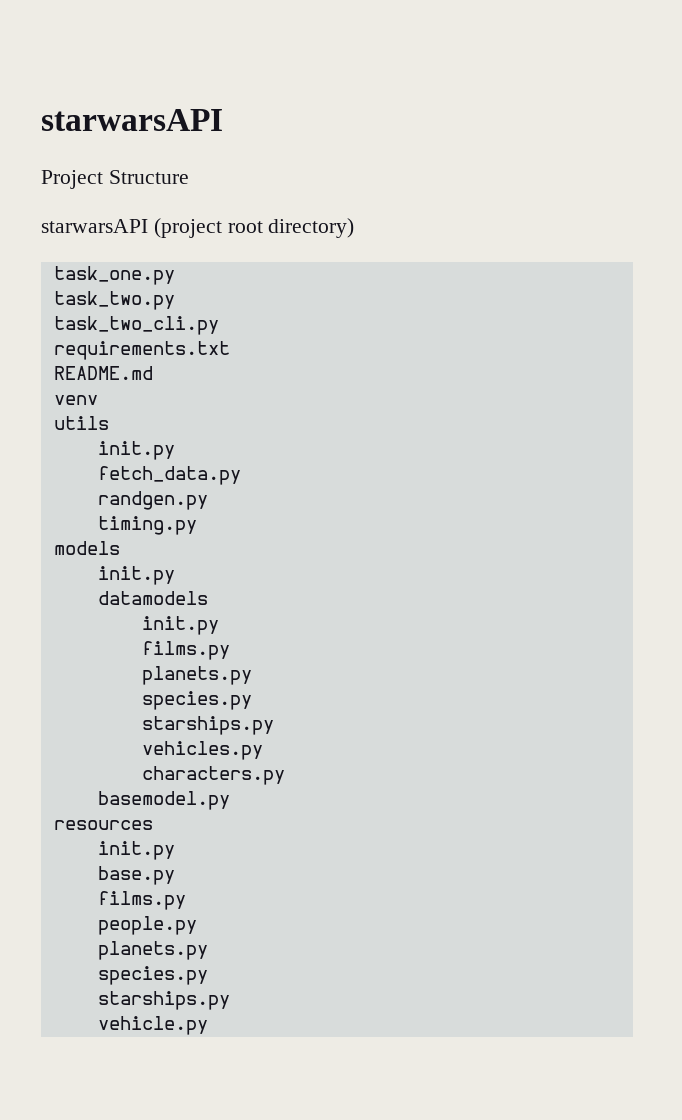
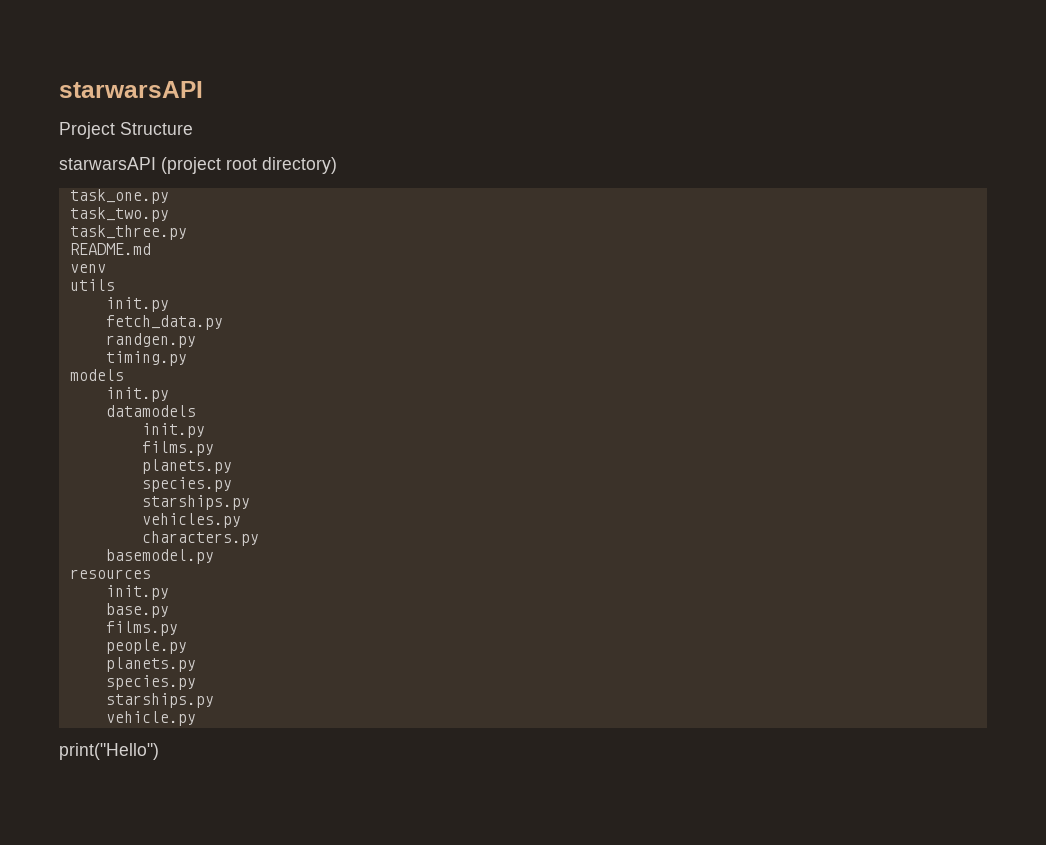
- task_two_cli.py
- requirements.txt
+ task_three.py
+ print("Hello")

